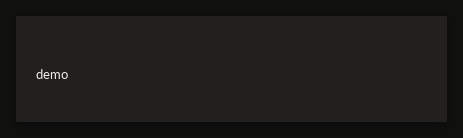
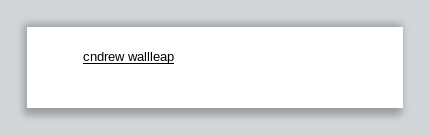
- demo
+ cndrew wallleap

